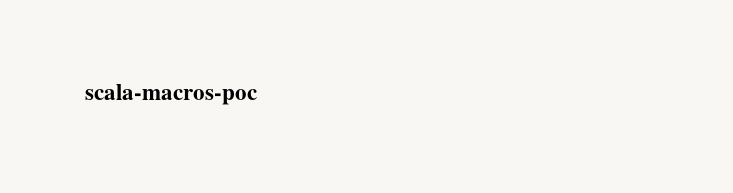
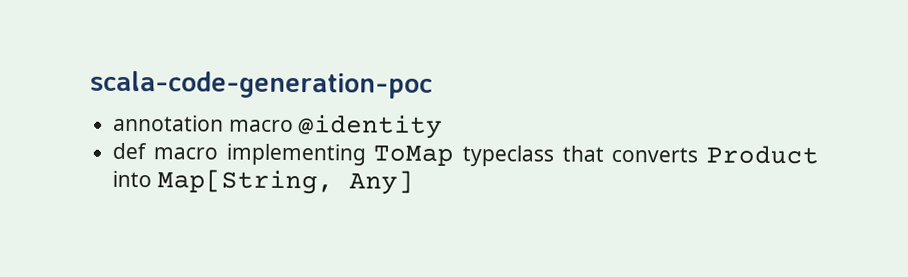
- scala-macros-poc
+ scala-code-generation-poc
+ annotation macro @identity
+ def macro implementing ToMap typeclass that converts Product into Map[String, Any]

